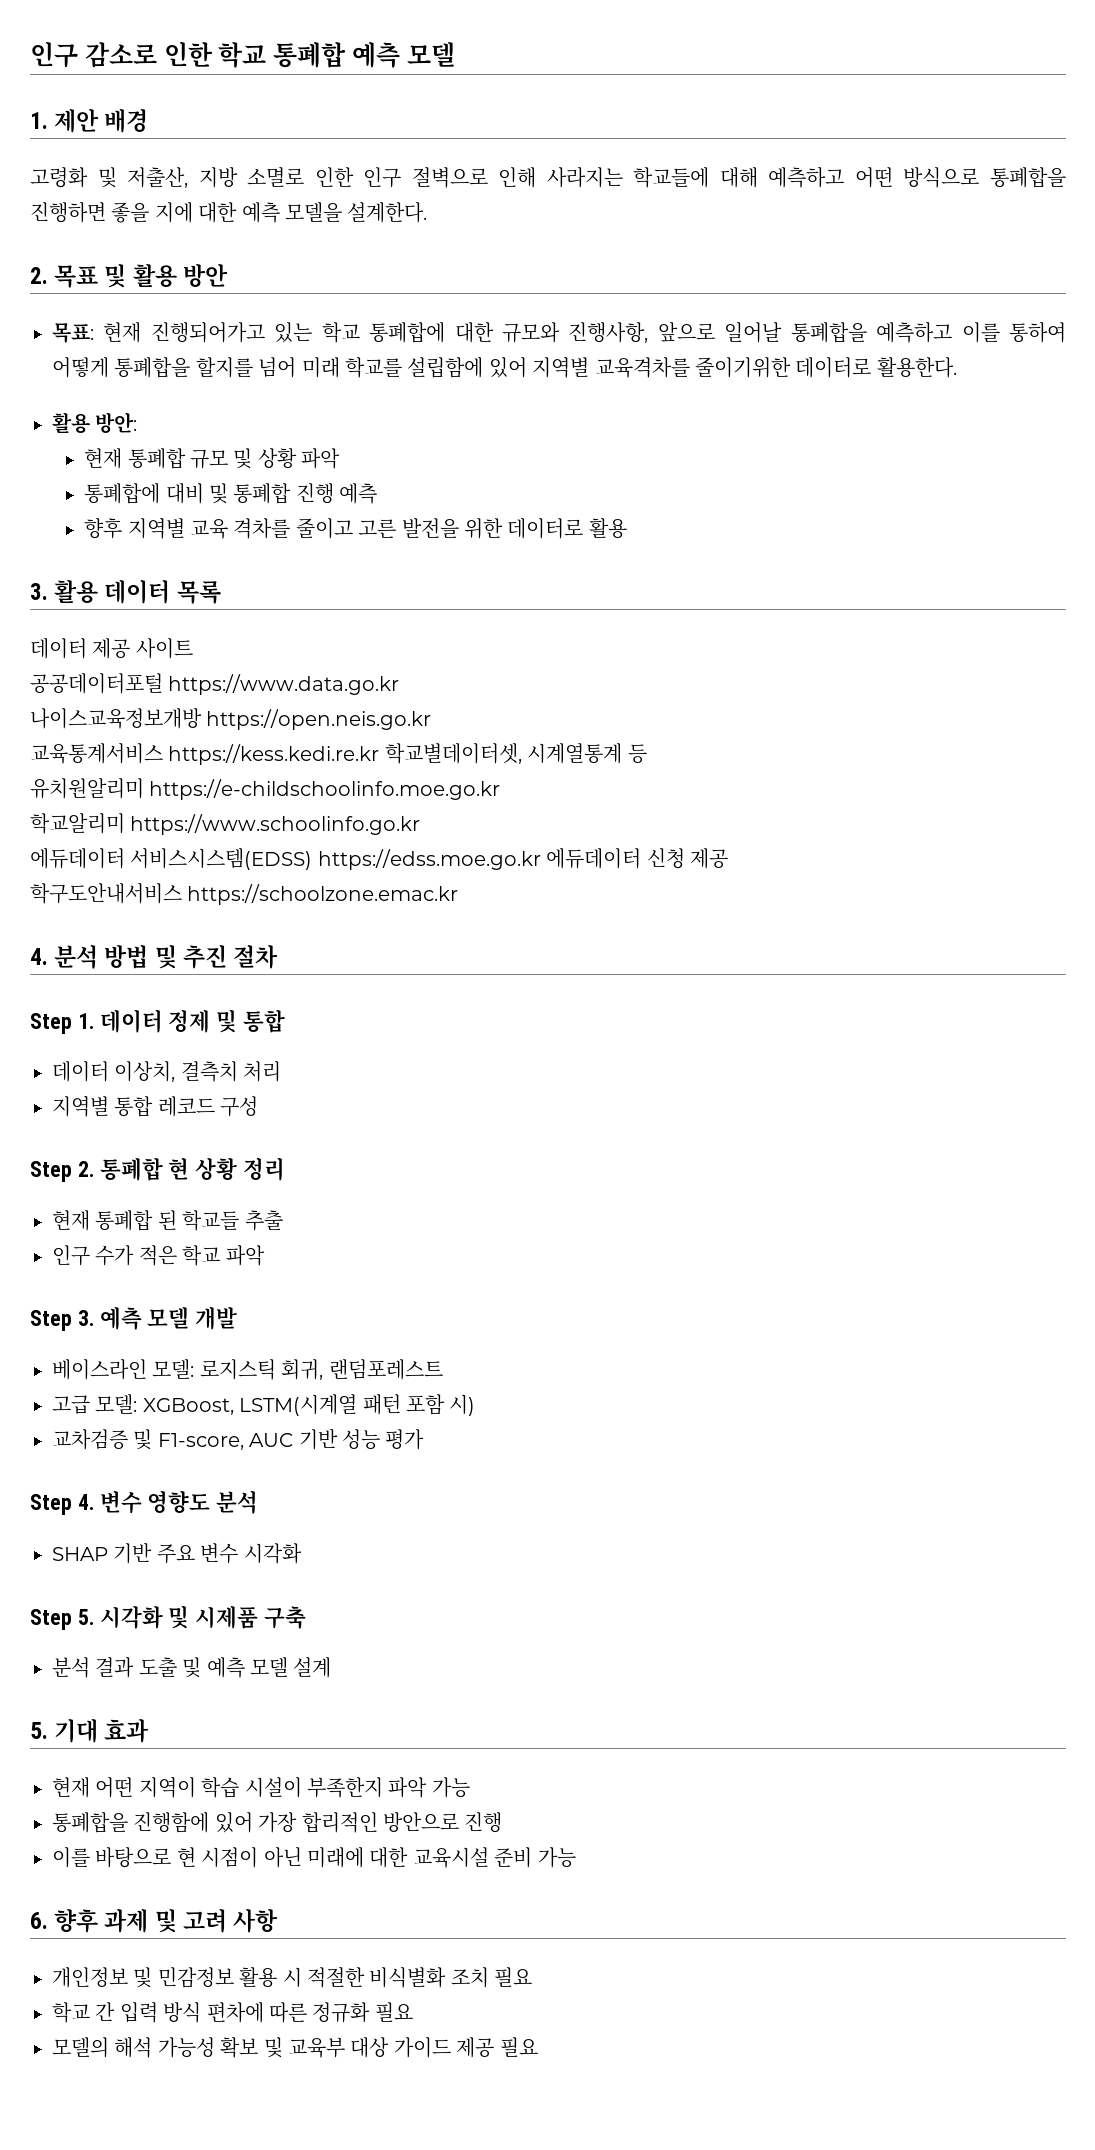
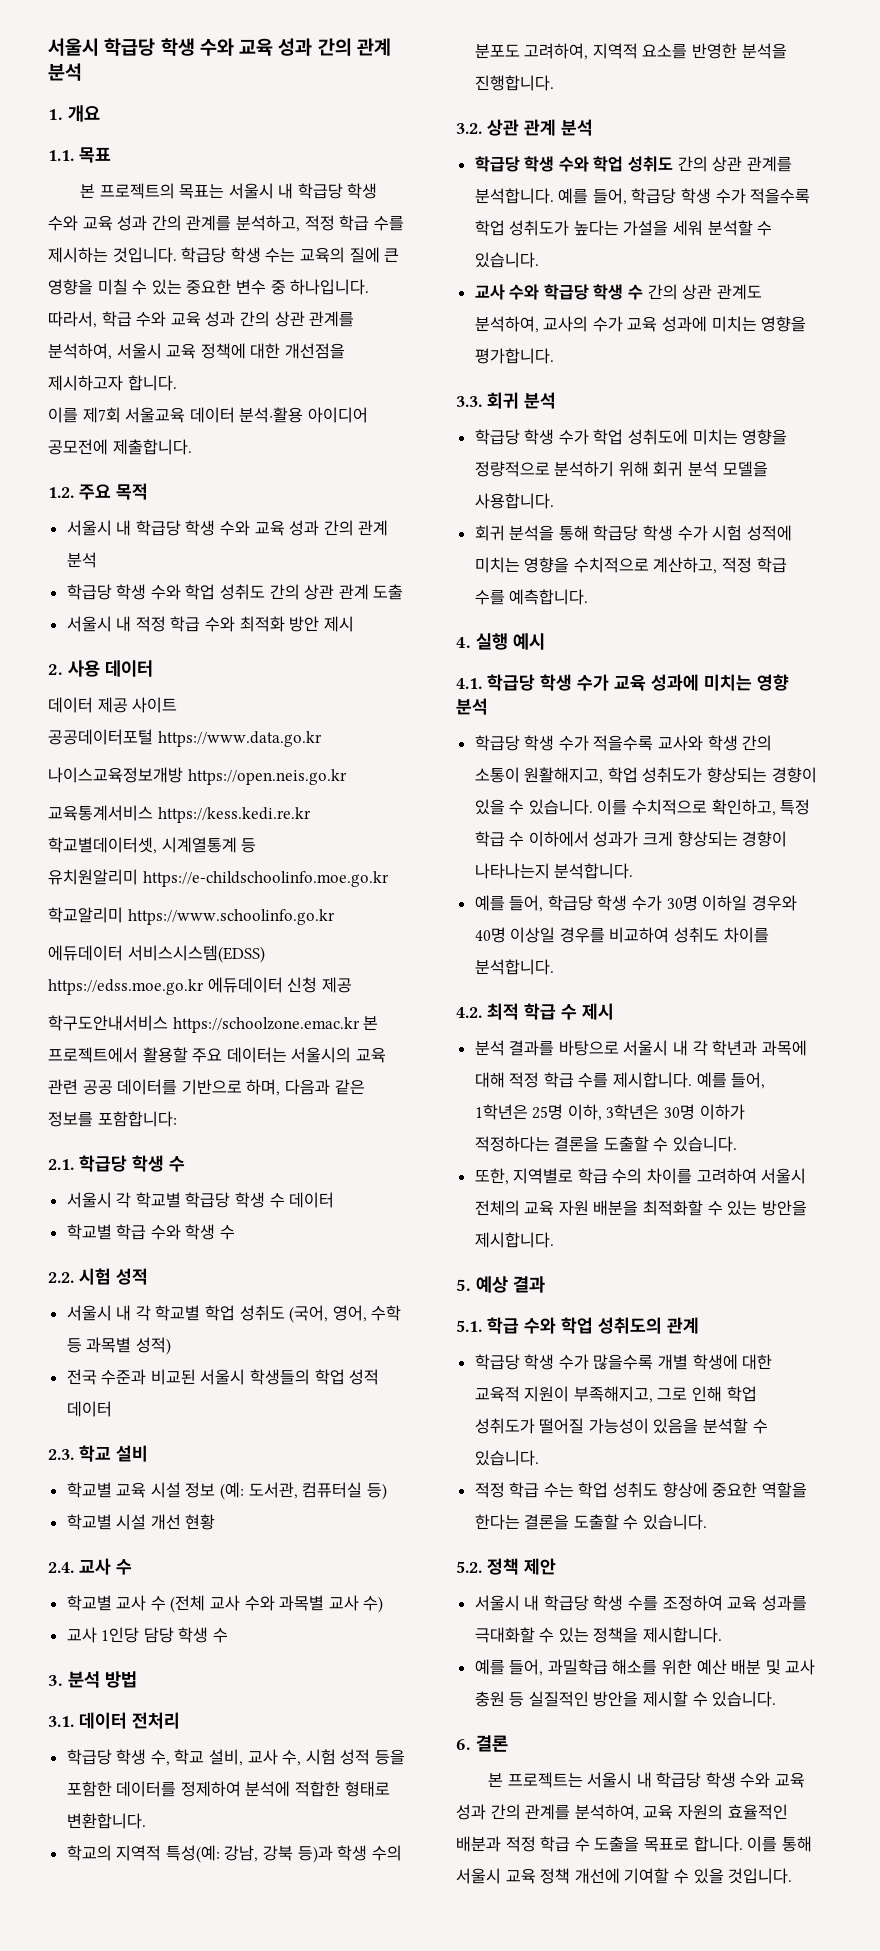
- 인구 감소로 인한 학교 통폐합 예측 모델
- 1. 제안 배경
- 고령화 및 저출산, 지방 소멸로 인한 인구 절벽으로 인해 사라지는 학교들에 대해 예측하고 어떤 방식으로 통폐합을 진행하면 좋을 지에 대한 예측 모델을 설계한다.
- 2. 목표 및 활용 방안
- 목표: 현재 진행되어가고 있는 학교 통폐합에 대한 규모와 진행사항, 앞으로 일어날 통폐합을 예측하고 이를 통하여 어떻게 통폐합을 할지를 넘어 미래 학교를 설립함에 있어 지역별 교육격차를 줄이기위한 데이터로 활용한다.
- 활용 방안:
- 현재 통폐합 규모 및 상황 파악
- 통폐합에 대비 및 통폐합 진행 예측
- 향후 지역별 교육 격차를 줄이고 고른 발전을 위한 데이터로 활용
- 3. 활용 데이터 목록
+ 서울시 학급당 학생 수와 교육 성과 간의 관계 분석
+ 1. 개요
+ 1.1. 목표
+ 본 프로젝트의 목표는 서울시 내 학급당 학생 수와 교육 성과 간의 관계를 분석하고, 적정 학급 수를 제시하는 것입니다. 학급당 학생 수는 교육의 질에 큰 영향을 미칠 수 있는 중요한 변수 중 하나입니다. 따라서, 학급 수와 교육 성과 간의 상관 관계를 분석하여, 서울시 교육 정책에 대한 개선점을 제시하고자 합니다.
+ 이를 제7회 서울교육 데이터 분석·활용 아이디어 공모전에 제출합니다.
+ 1.2. 주요 목적
+ 서울시 내 학급당 학생 수와 교육 성과 간의 관계 분석
+ 학급당 학생 수와 학업 성취도 간의 상관 관계 도출
+ 서울시 내 적정 학급 수와 최적화 방안 제시
+ 2. 사용 데이터
- 학구도안내서비스 https://schoolzone.emac.kr
- 4. 분석 방법 및 추진 절차
- Step 1. 데이터 정제 및 통합
- 데이터 이상치, 결측치 처리
- 지역별 통합 레코드 구성
- Step 2. 통폐합 현 상황 정리
- 현재 통폐합 된 학교들 추출
- 인구 수가 적은 학교 파악
- Step 3. 예측 모델 개발
- 베이스라인 모델: 로지스틱 회귀, 랜덤포레스트
- 고급 모델: XGBoost, LSTM(시계열 패턴 포함 시)
- 교차검증 및 F1-score, AUC 기반 성능 평가
- Step 4. 변수 영향도 분석
- SHAP 기반 주요 변수 시각화
- Step 5. 시각화 및 시제품 구축
- 분석 결과 도출 및 예측 모델 설계
- 5. 기대 효과
- 현재 어떤 지역이 학습 시설이 부족한지 파악 가능
- 통폐합을 진행함에 있어 가장 합리적인 방안으로 진행
- 이를 바탕으로 현 시점이 아닌 미래에 대한 교육시설 준비 가능
- 6. 향후 과제 및 고려 사항
- 개인정보 및 민감정보 활용 시 적절한 비식별화 조치 필요
- 학교 간 입력 방식 편차에 따른 정규화 필요
- 모델의 해석 가능성 확보 및 교육부 대상 가이드 제공 필요
+ 학구도안내서비스 https://schoolzone.emac.kr 본 프로젝트에서 활용할 주요 데이터는 서울시의 교육 관련 공공 데이터를 기반으로 하며, 다음과 같은 정보를 포함합니다:
+ 2.1. 학급당 학생 수
+ 서울시 각 학교별 학급당 학생 수 데이터
+ 학교별 학급 수와 학생 수
+ 2.2. 시험 성적
+ 서울시 내 각 학교별 학업 성취도 (국어, 영어, 수학 등 과목별 성적)
+ 전국 수준과 비교된 서울시 학생들의 학업 성적 데이터
+ 2.3. 학교 설비
+ 학교별 교육 시설 정보 (예: 도서관, 컴퓨터실 등)
+ 학교별 시설 개선 현황
+ 2.4. 교사 수
+ 학교별 교사 수 (전체 교사 수와 과목별 교사 수)
+ 교사 1인당 담당 학생 수
+ 3. 분석 방법
+ 3.1. 데이터 전처리
+ 학급당 학생 수, 학교 설비, 교사 수, 시험 성적 등을 포함한 데이터를 정제하여 분석에 적합한 형태로 변환합니다.
+ 학교의 지역적 특성(예: 강남, 강북 등)과 학생 수의 분포도 고려하여, 지역적 요소를 반영한 분석을 진행합니다.
+ 3.2. 상관 관계 분석
+ 학급당 학생 수와 학업 성취도 간의 상관 관계를 분석합니다. 예를 들어, 학급당 학생 수가 적을수록 학업 성취도가 높다는 가설을 세워 분석할 수 있습니다.
+ 교사 수와 학급당 학생 수 간의 상관 관계도 분석하여, 교사의 수가 교육 성과에 미치는 영향을 평가합니다.
+ 3.3. 회귀 분석
+ 학급당 학생 수가 학업 성취도에 미치는 영향을 정량적으로 분석하기 위해 회귀 분석 모델을 사용합니다.
+ 회귀 분석을 통해 학급당 학생 수가 시험 성적에 미치는 영향을 수치적으로 계산하고, 적정 학급 수를 예측합니다.
+ 4. 실행 예시
+ 4.1. 학급당 학생 수가 교육 성과에 미치는 영향 분석
+ 학급당 학생 수가 적을수록 교사와 학생 간의 소통이 원활해지고, 학업 성취도가 향상되는 경향이 있을 수 있습니다. 이를 수치적으로 확인하고, 특정 학급 수 이하에서 성과가 크게 향상되는 경향이 나타나는지 분석합니다.
+ 예를 들어, 학급당 학생 수가 30명 이하일 경우와 40명 이상일 경우를 비교하여 성취도 차이를 분석합니다.
+ 4.2. 최적 학급 수 제시
+ 분석 결과를 바탕으로 서울시 내 각 학년과 과목에 대해 적정 학급 수를 제시합니다. 예를 들어, 1학년은 25명 이하, 3학년은 30명 이하가 적정하다는 결론을 도출할 수 있습니다.
+ 또한, 지역별로 학급 수의 차이를 고려하여 서울시 전체의 교육 자원 배분을 최적화할 수 있는 방안을 제시합니다.
+ 5. 예상 결과
+ 5.1. 학급 수와 학업 성취도의 관계
+ 학급당 학생 수가 많을수록 개별 학생에 대한 교육적 지원이 부족해지고, 그로 인해 학업 성취도가 떨어질 가능성이 있음을 분석할 수 있습니다.
+ 적정 학급 수는 학업 성취도 향상에 중요한 역할을 한다는 결론을 도출할 수 있습니다.
+ 5.2. 정책 제안
+ 서울시 내 학급당 학생 수를 조정하여 교육 성과를 극대화할 수 있는 정책을 제시합니다.
+ 예를 들어, 과밀학급 해소를 위한 예산 배분 및 교사 충원 등 실질적인 방안을 제시할 수 있습니다.
+ 6. 결론
+ 본 프로젝트는 서울시 내 학급당 학생 수와 교육 성과 간의 관계를 분석하여, 교육 자원의 효율적인 배분과 적정 학급 수 도출을 목표로 합니다. 이를 통해 서울시 교육 정책 개선에 기여할 수 있을 것입니다.

